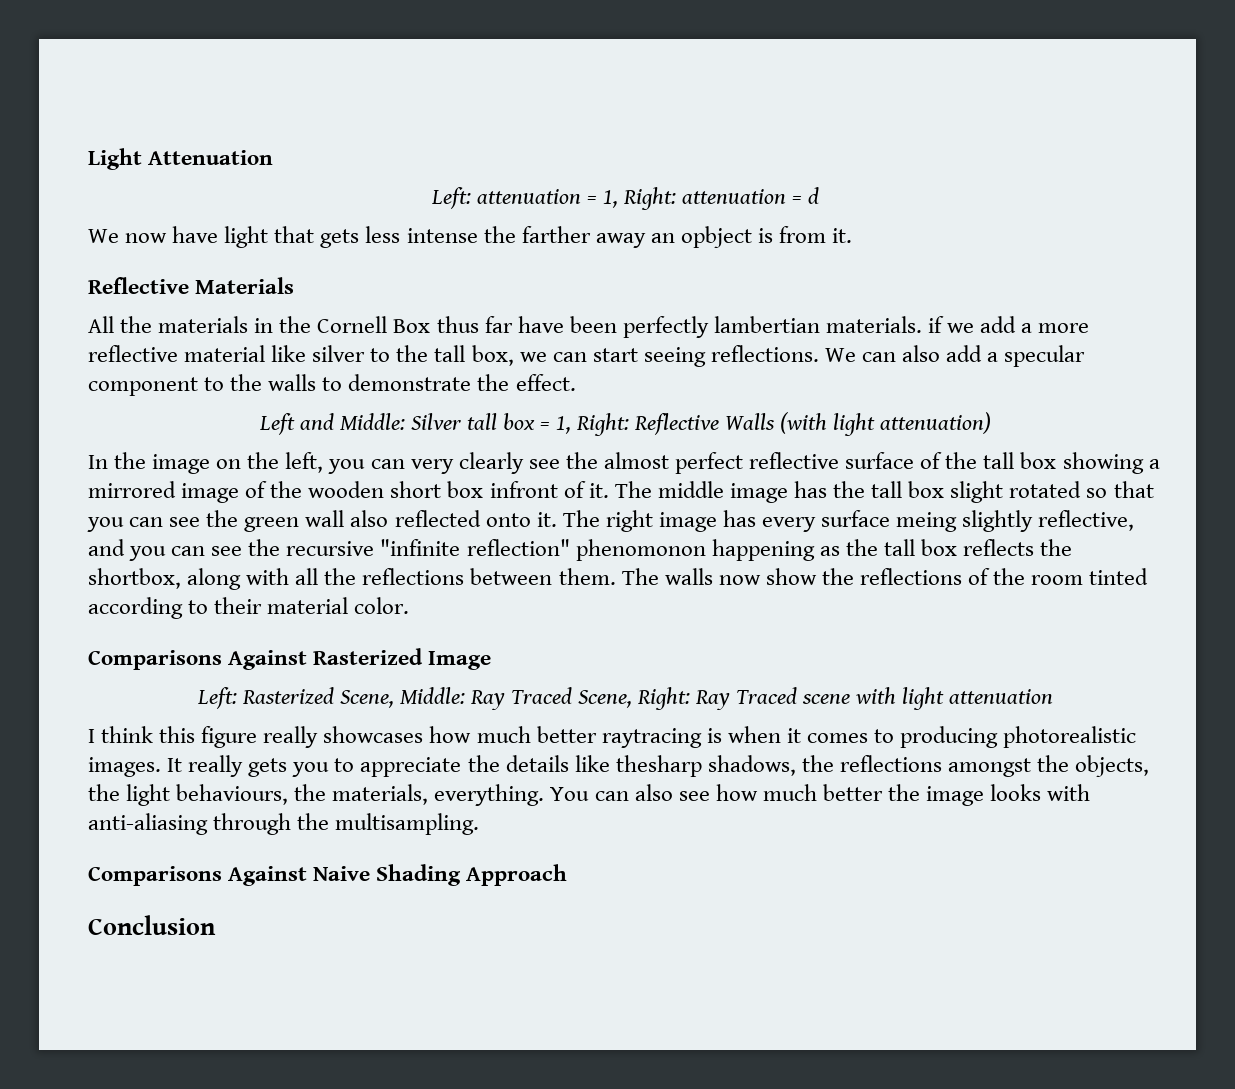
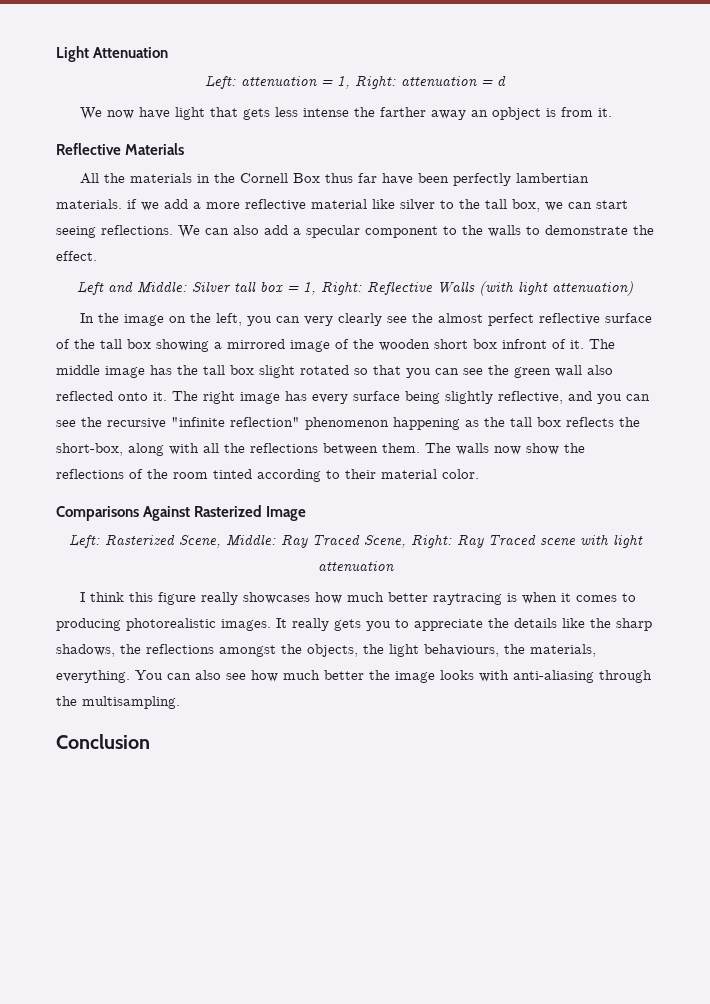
- The right image has every surface meing slightly reflective, and you can see the recursive "infinite reflection" phenomonon happening as the tall box reflects the shortbox, along with all the reflections between them.
+ The right image has every surface being slightly reflective, and you can see the recursive "infinite reflection" phenomenon happening as the tall box reflects the short-box, along with all the reflections between them.
- It really gets you to appreciate the details like thesharp shadows, the reflections amongst the objects, the light behaviours, the materials, everything.
+ It really gets you to appreciate the details like the sharp shadows, the reflections amongst the objects, the light behaviours, the materials, everything.
- Comparisons Against Naive Shading Approach

